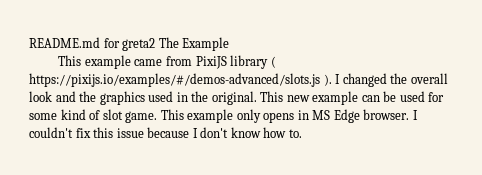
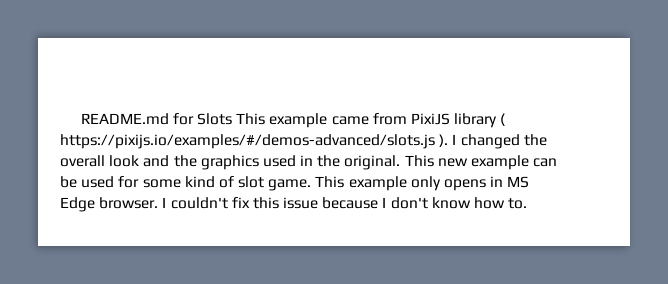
- README.md for greta2 The Example
- This example came from PixiJS library ( https://pixijs.io/examples/#/demos-advanced/slots.js ).
+ README.md for Slots This example came from PixiJS library ( https://pixijs.io/examples/#/demos-advanced/slots.js ).

